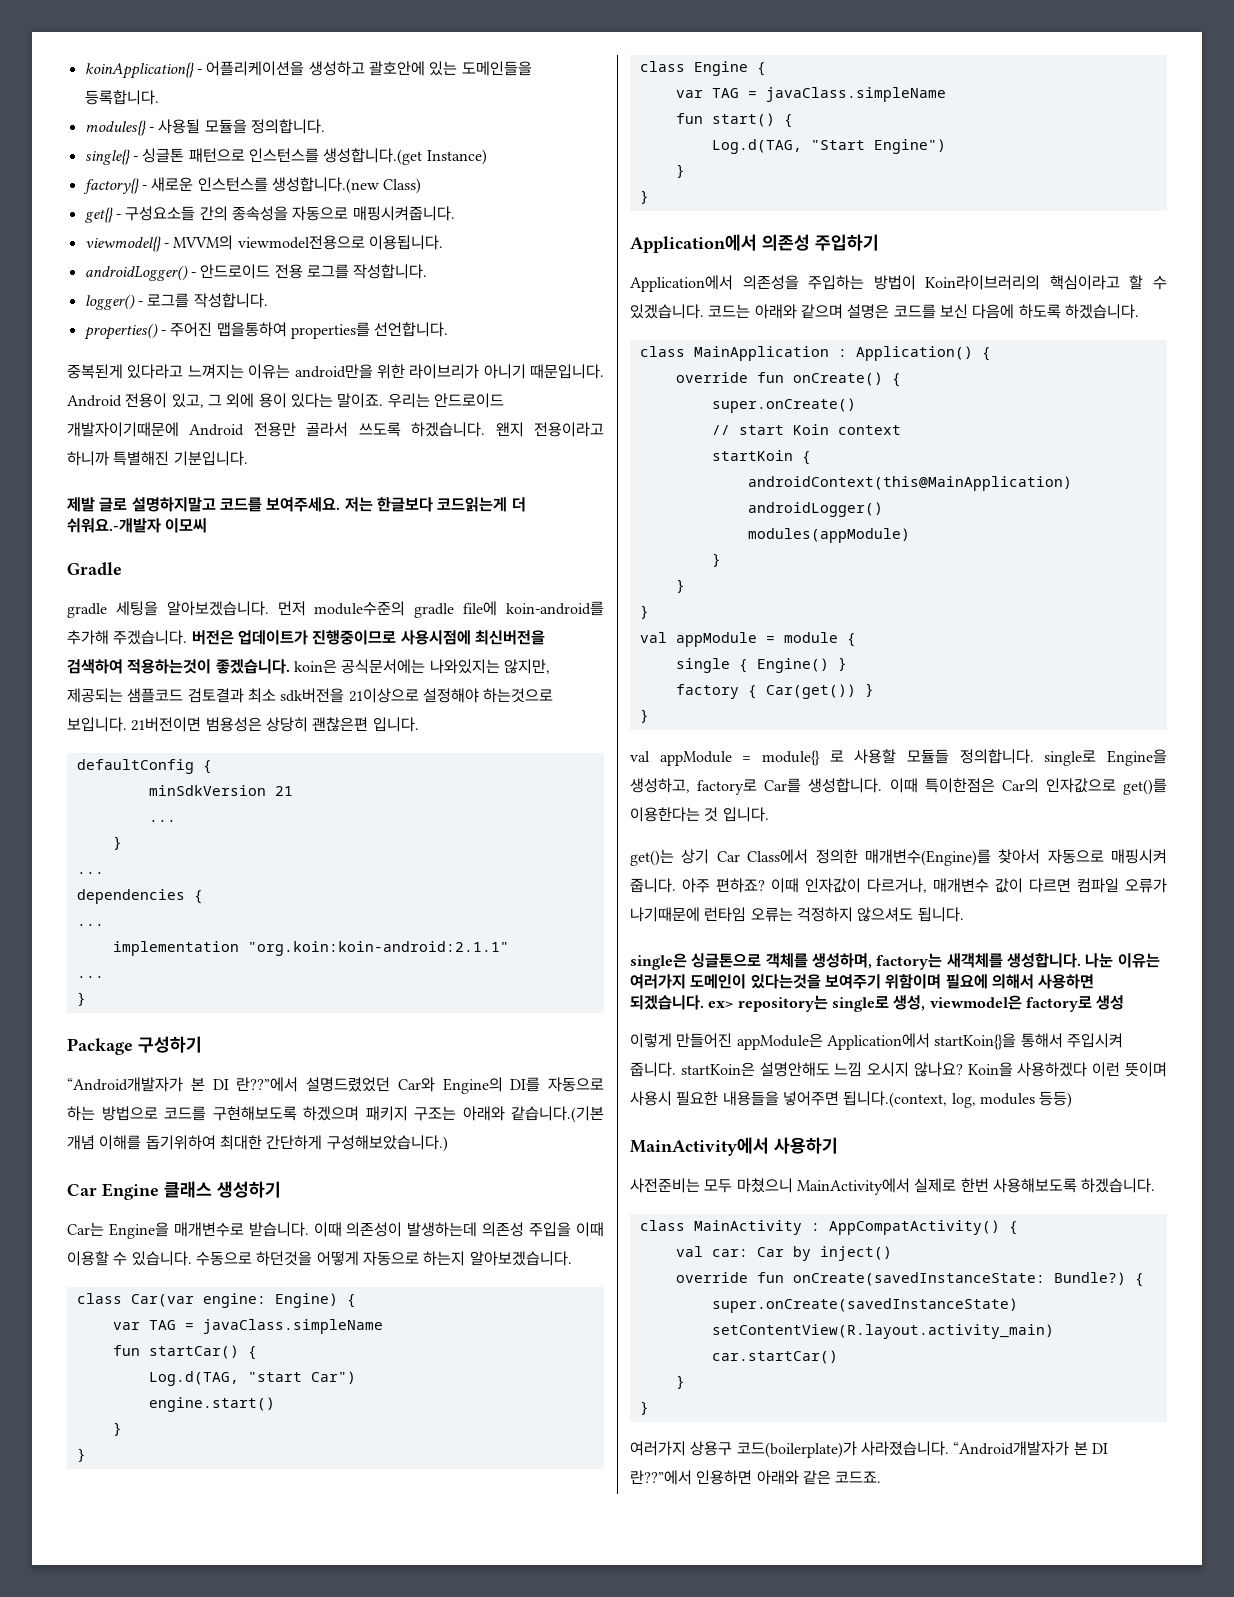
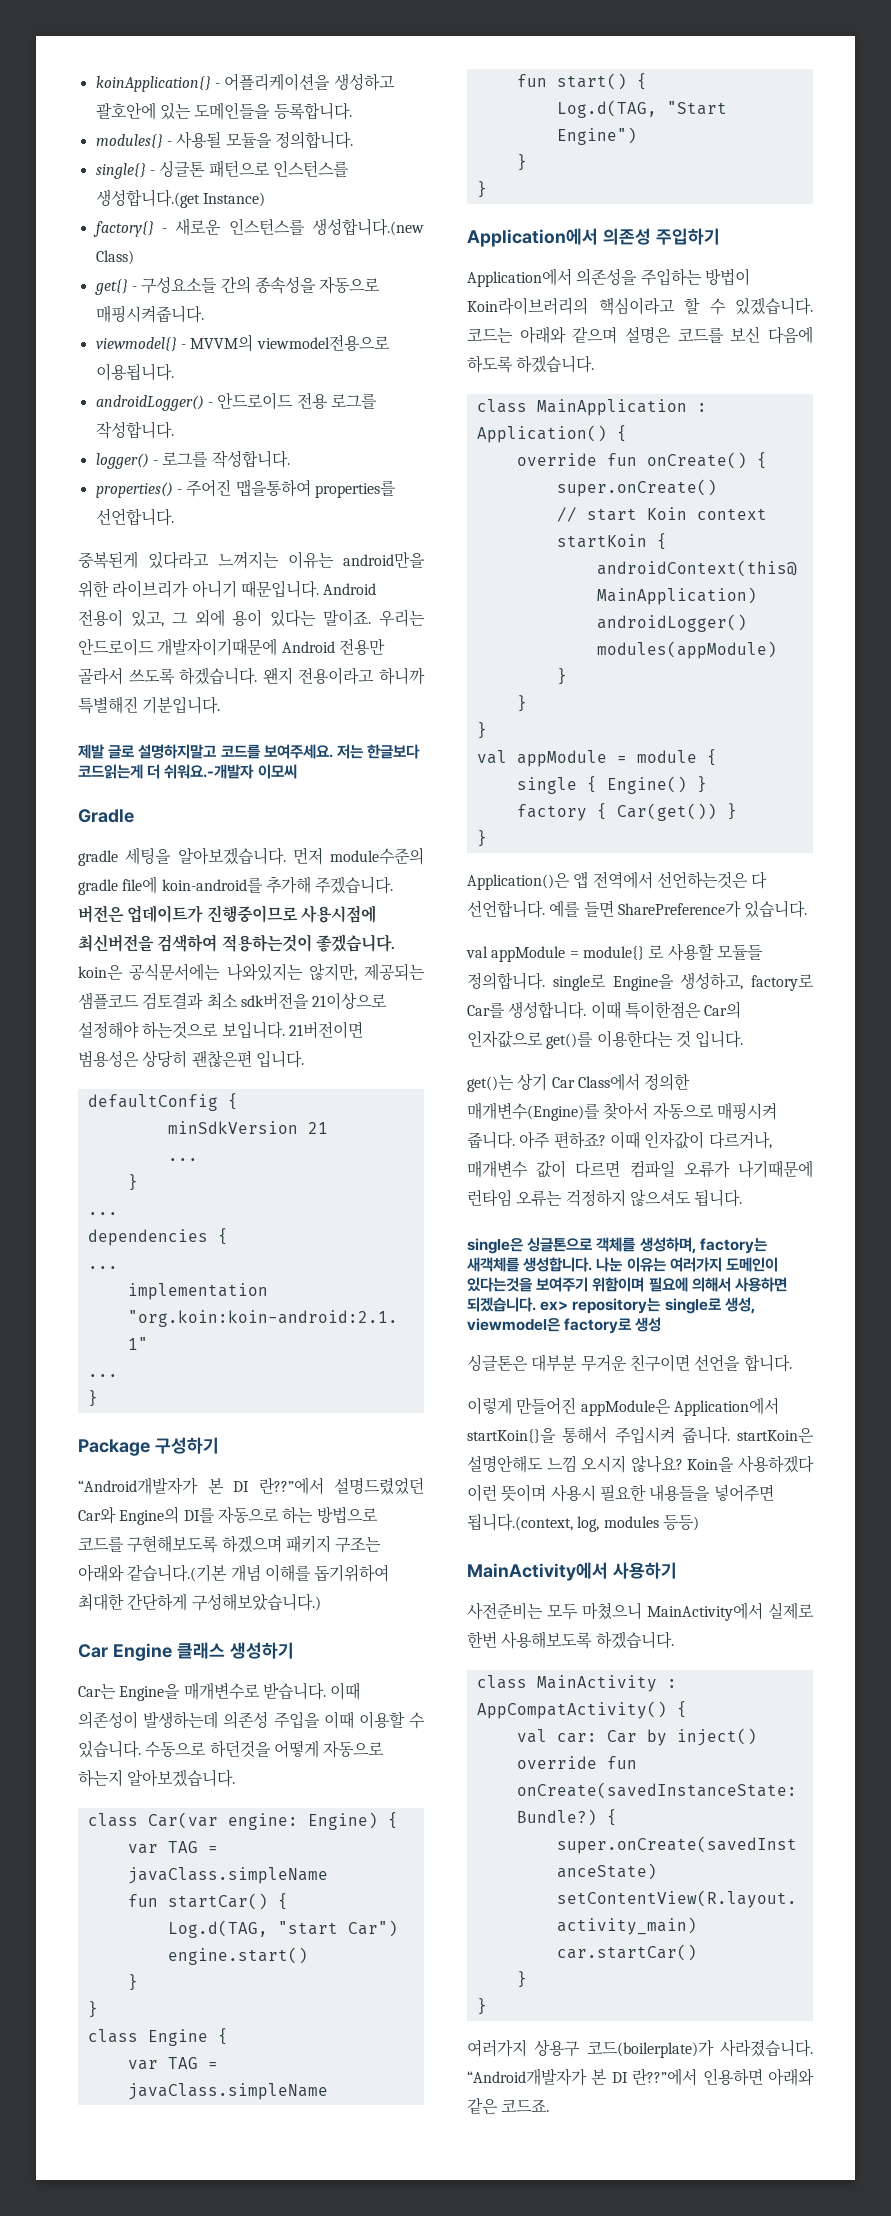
+ Application()은 앱 전역에서 선언하는것은 다 선언합니다. 예를 들면 SharePreference가 있습니다.
+ 싱글톤은 대부분 무거운 친구이면 선언을 합니다.

